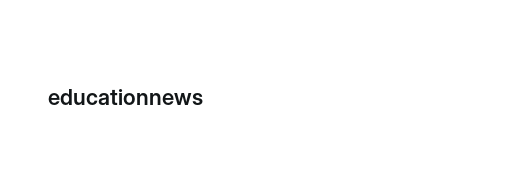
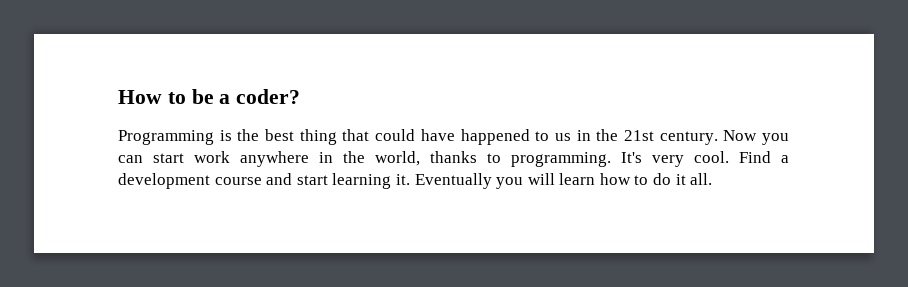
- educationnews
+ How to be a coder?
+ Programming is the best thing that could have happened to us in the 21st century. Now you can start work anywhere in the world, thanks to programming. It's very cool. Find a development course and start learning it. Eventually you will learn how to do it all.

